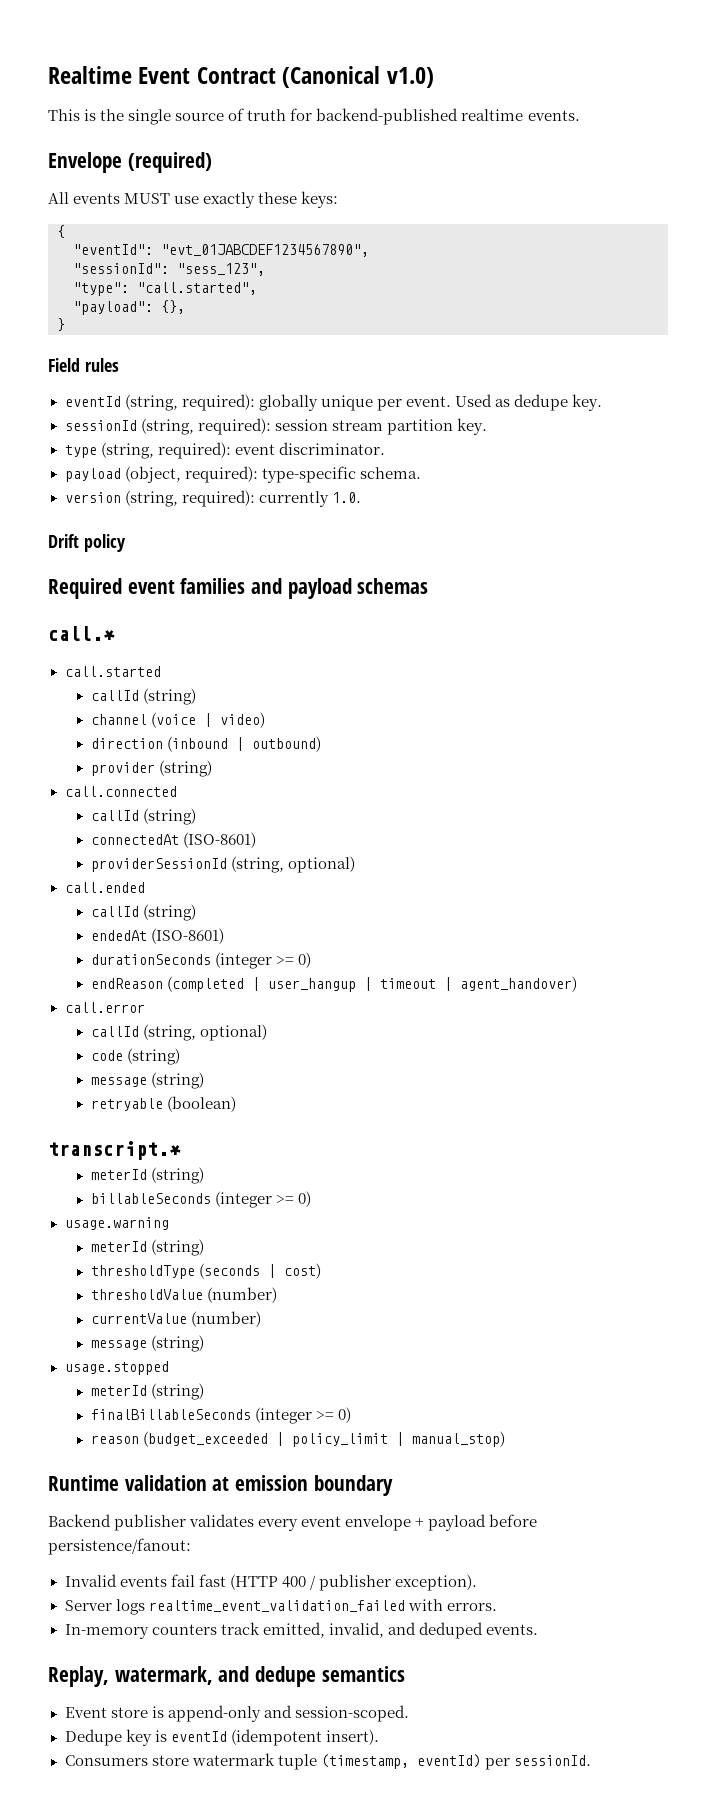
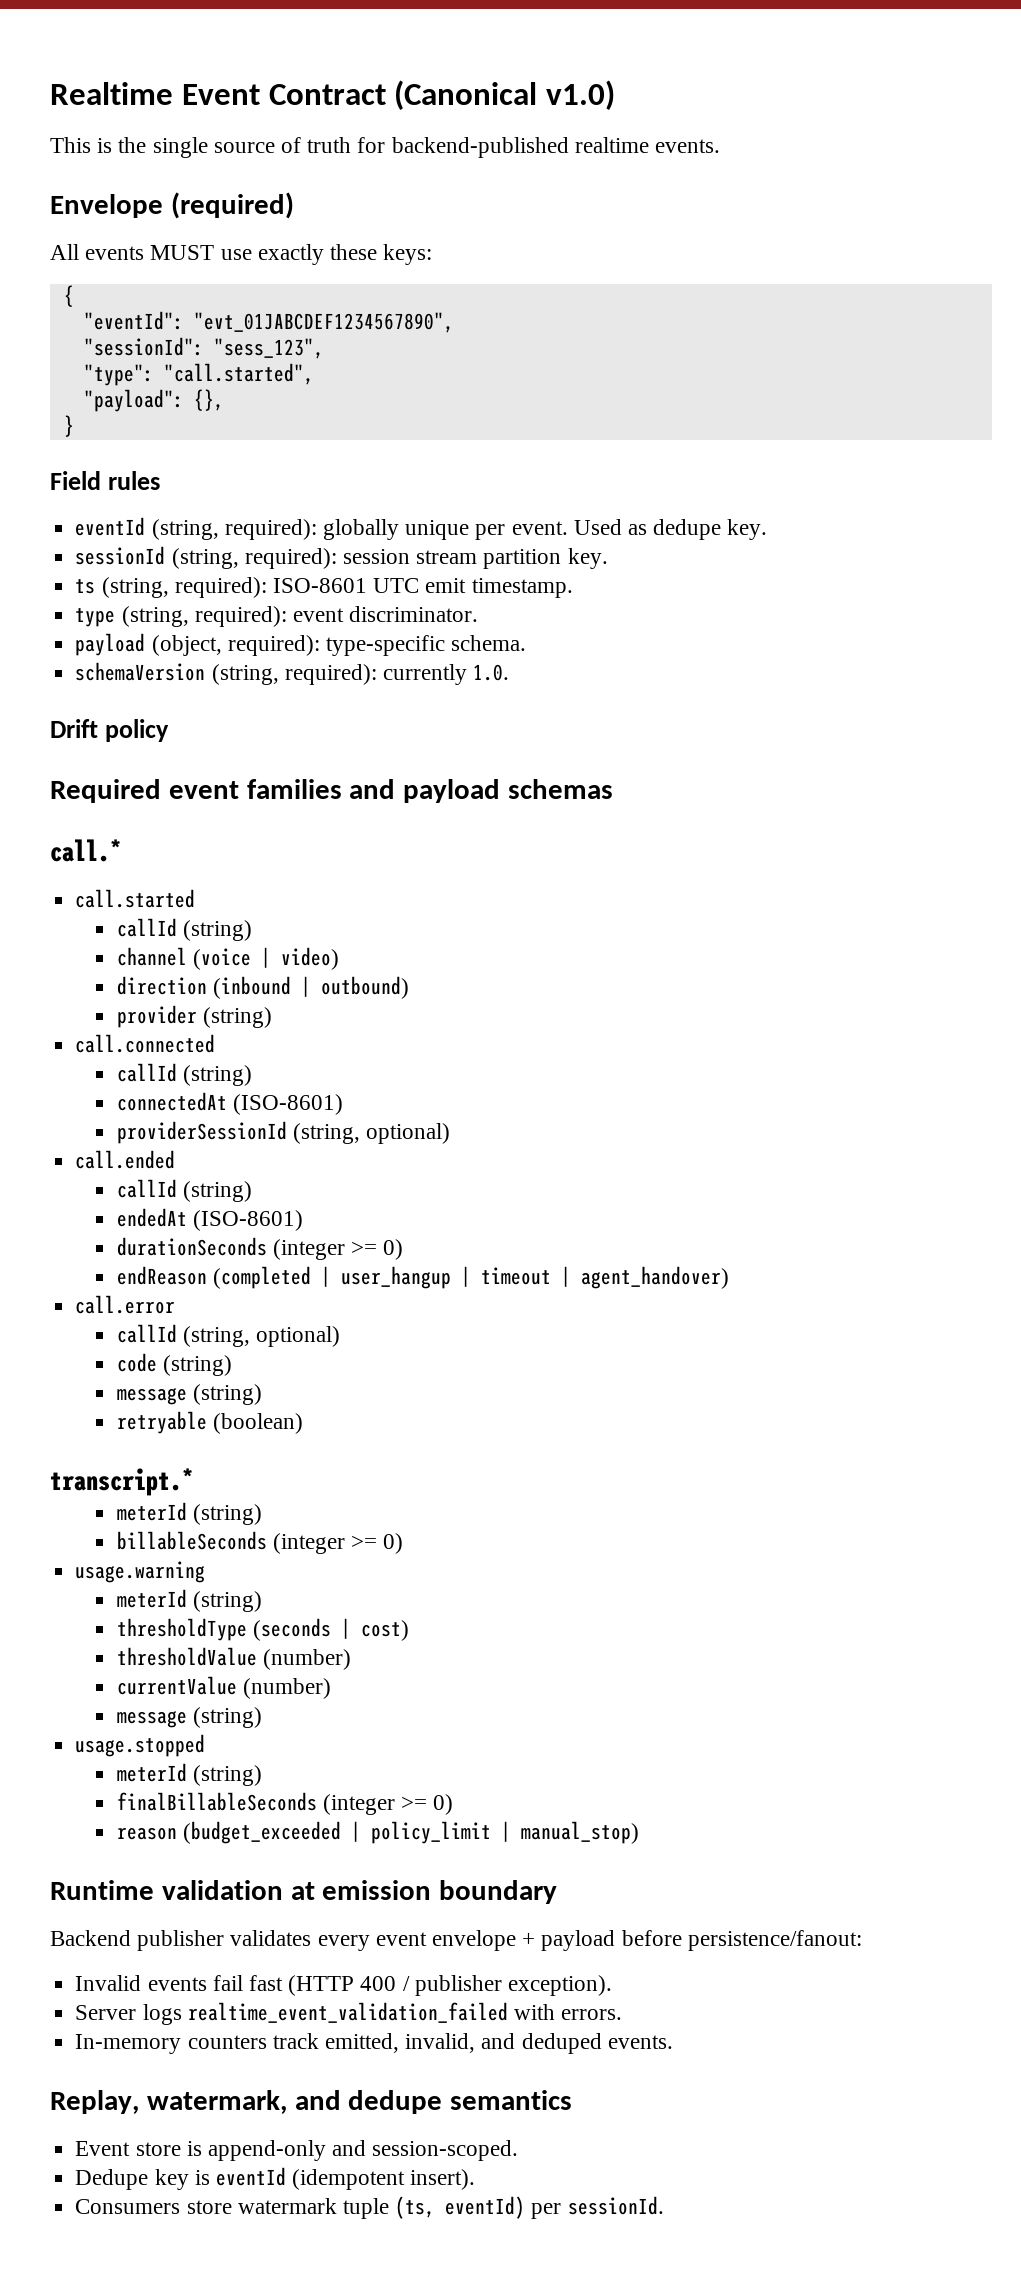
+ ts (string, required): ISO-8601 UTC emit timestamp.
- version (string, required): currently 1.0.
+ schemaVersion (string, required): currently 1.0.
- Consumers store watermark tuple (timestamp, eventId) per sessionId.
+ Consumers store watermark tuple (ts, eventId) per sessionId.

